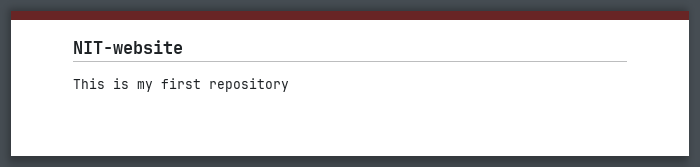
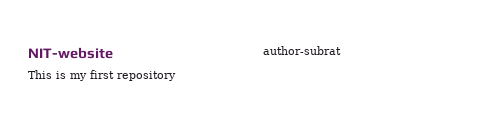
- This is my first repository
+ This is my first repository author-subrat

